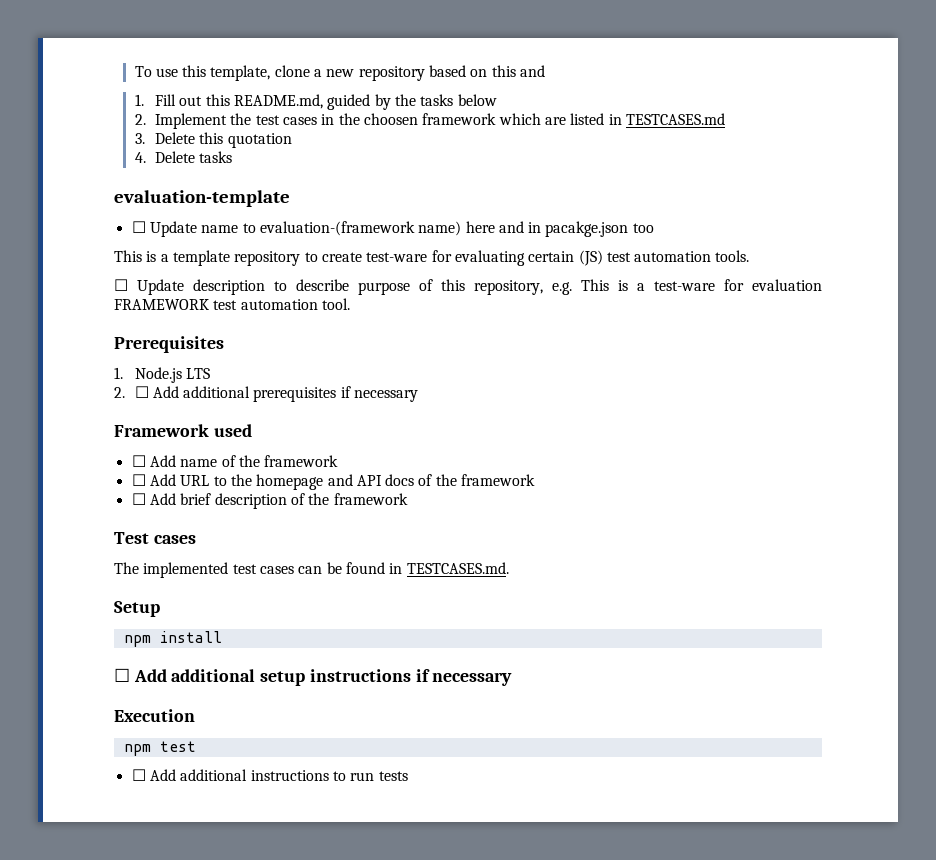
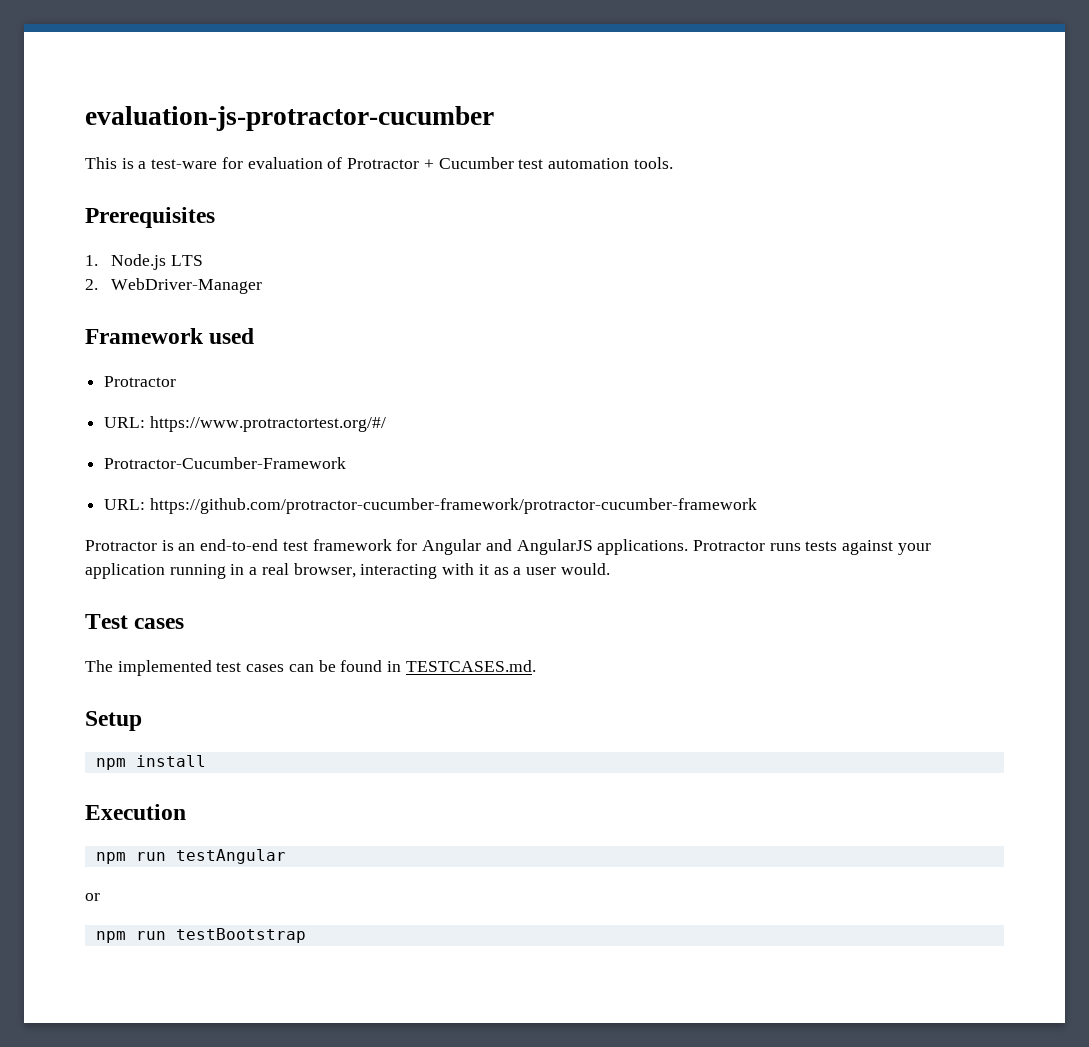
- To use this template, clone a new repository based on this and
- 1. Fill out this README.md, guided by the tasks below
- 2. Implement the test cases in the choosen framework which are listed in TESTCASES.md
- 3. Delete this quotation
- 4. Delete tasks
- evaluation-template
- ☐ Update name to evaluation-(framework name) here and in pacakge.json too
- This is a template repository to create test-ware for evaluating certain (JS) test automation tools.
- ☐ Update description to describe purpose of this repository, e.g. This is a test-ware for evaluation FRAMEWORK test automation tool.
+ evaluation-js-protractor-cucumber
+ This is a test-ware for evaluation of Protractor + Cucumber test automation tools.
- 2. ☐ Add additional prerequisites if necessary
+ 2. WebDriver-Manager
  Framework used
- ☐ Add name of the framework
- ☐ Add URL to the homepage and API docs of the framework
- ☐ Add brief description of the framework
+ Protractor
+ URL: https://www.protractortest.org/#/
+ Protractor-Cucumber-Framework
+ URL: https://github.com/protractor-cucumber-framework/protractor-cucumber-framework
+ Protractor is an end-to-end test framework for Angular and AngularJS applications. Protractor runs tests against your application running in a real browser, interacting with it as a user would.
- ☐ Add additional setup instructions if necessary
  Execution
- npm test
- ☐ Add additional instructions to run tests
+ npm run testAngular
+ or
+ npm run testBootstrap

